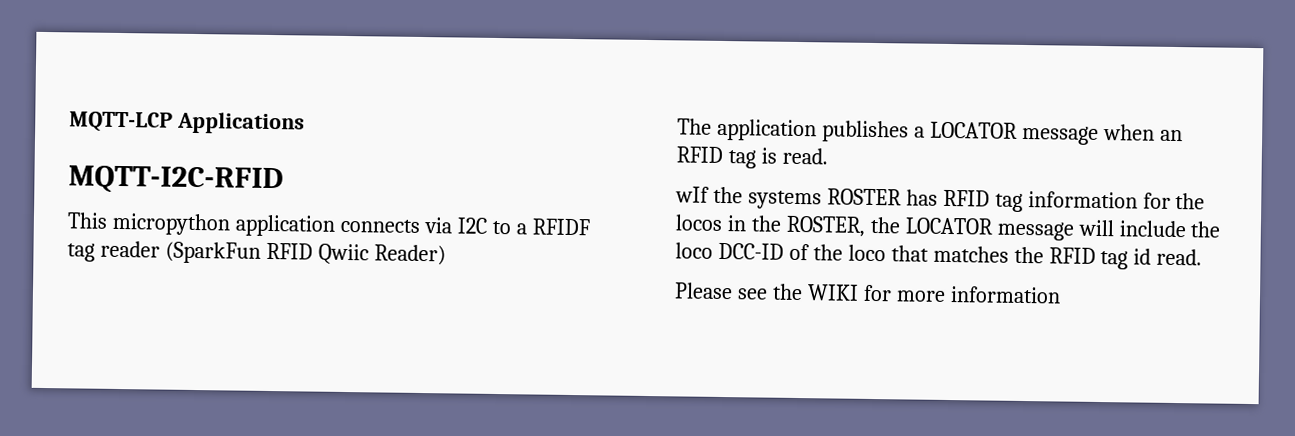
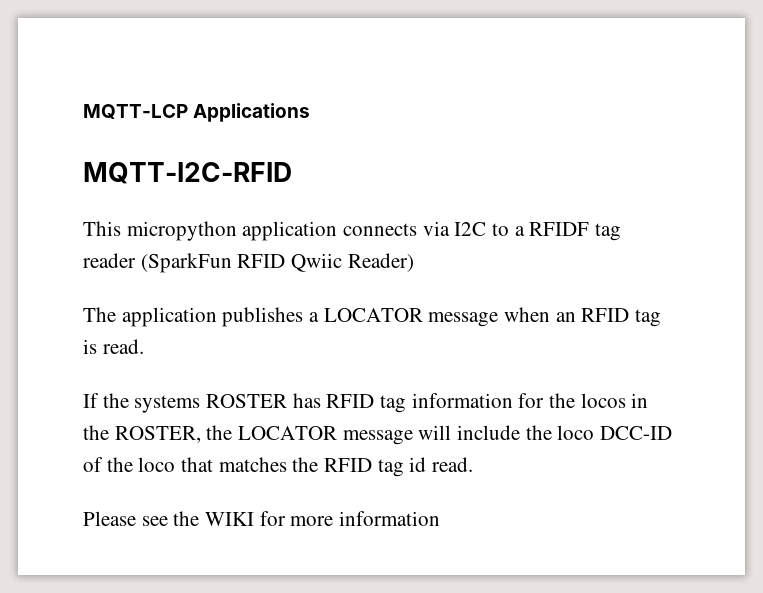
- wIf the systems ROSTER has RFID tag information for the locos in the ROSTER, the LOCATOR message will include the loco DCC-ID of the loco that matches the RFID tag id read.
+ If the systems ROSTER has RFID tag information for the locos in the ROSTER, the LOCATOR message will include the loco DCC-ID of the loco that matches the RFID tag id read.

